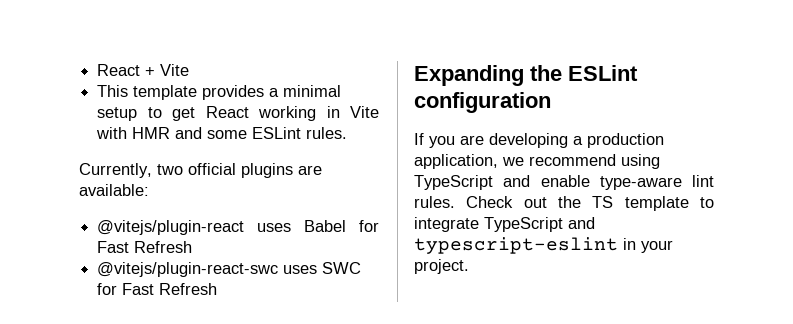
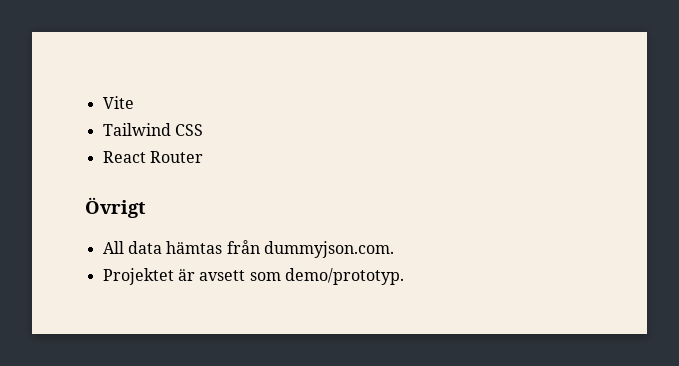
- React + Vite
+ Vite
- This template provides a minimal setup to get React working in Vite with HMR and some ESLint rules.
- Currently, two official plugins are available:
- @vitejs/plugin-react uses Babel for Fast Refresh
- @vitejs/plugin-react-swc uses SWC for Fast Refresh
- Expanding the ESLint configuration
- If you are developing a production application, we recommend using TypeScript and enable type-aware lint rules. Check out the TS template to integrate TypeScript and typescript-eslint in your project.
+ Tailwind CSS
+ React Router
+ Övrigt
+ All data hämtas från dummyjson.com.
+ Projektet är avsett som demo/prototyp.

